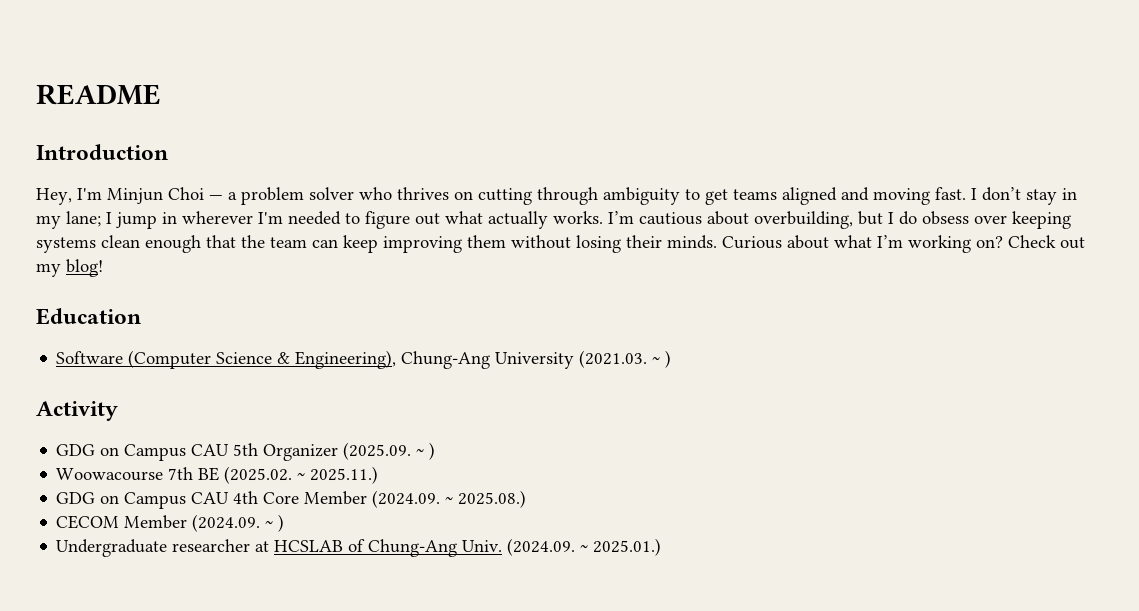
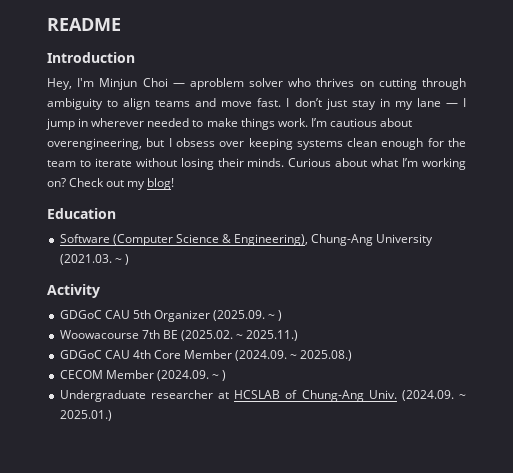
- Hey, I'm Minjun Choi — a problem solver who thrives on cutting through ambiguity to get teams aligned and moving fast.
+ Hey, I'm Minjun Choi — aproblem solver who thrives on cutting through ambiguity to align teams and move fast.
- I don’t stay in my lane; I jump in wherever I'm needed to figure out what actually works.
+ I don’t just stay in my lane — I jump in wherever needed to make things work.
- I’m cautious about overbuilding, but I do obsess over keeping systems clean enough that the team can keep improving them without losing their minds.
+ I’m cautious about overengineering, but I obsess over keeping systems clean enough for the team to iterate without losing their minds.
- GDG on Campus CAU 5th Organizer (2025.09. ~ )
+ GDGoC CAU 5th Organizer (2025.09. ~ )
- GDG on Campus CAU 4th Core Member (2024.09. ~ 2025.08.)
+ GDGoC CAU 4th Core Member (2024.09. ~ 2025.08.)

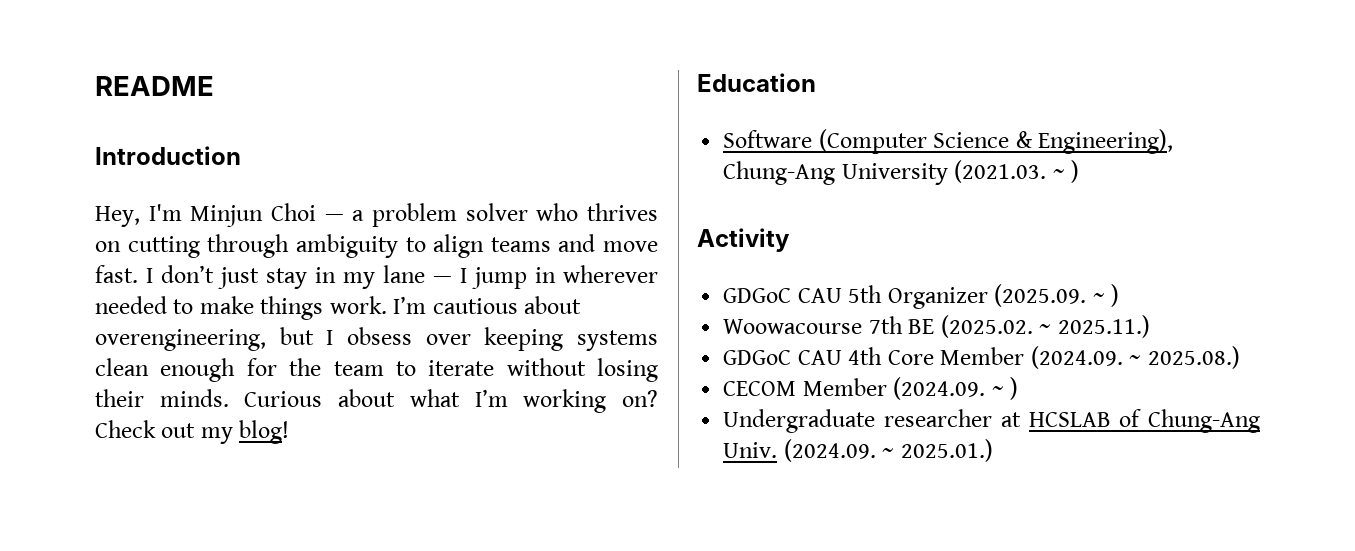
- Hey, I'm Minjun Choi — aproblem solver who thrives on cutting through ambiguity to align teams and move fast.
+ Hey, I'm Minjun Choi — a problem solver who thrives on cutting through ambiguity to align teams and move fast.

